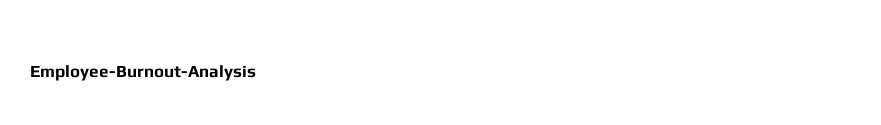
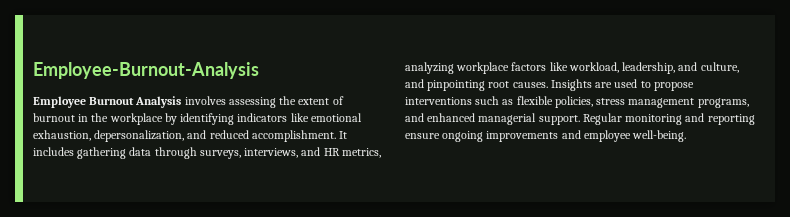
+ Employee Burnout Analysis involves assessing the extent of burnout in the workplace by identifying indicators like emotional exhaustion, depersonalization, and reduced accomplishment. It includes gathering data through surveys, interviews, and HR metrics, analyzing workplace factors like workload, leadership, and culture, and pinpointing root causes. Insights are used to propose interventions such as flexible policies, stress management programs, and enhanced managerial support. Regular monitoring and reporting ensure ongoing improvements and employee well-being.

